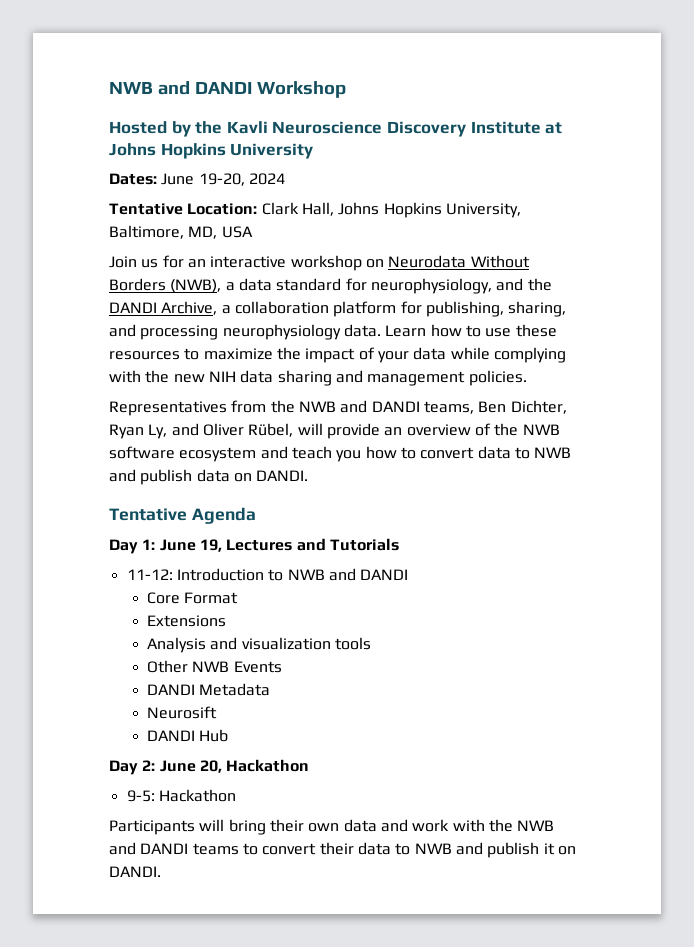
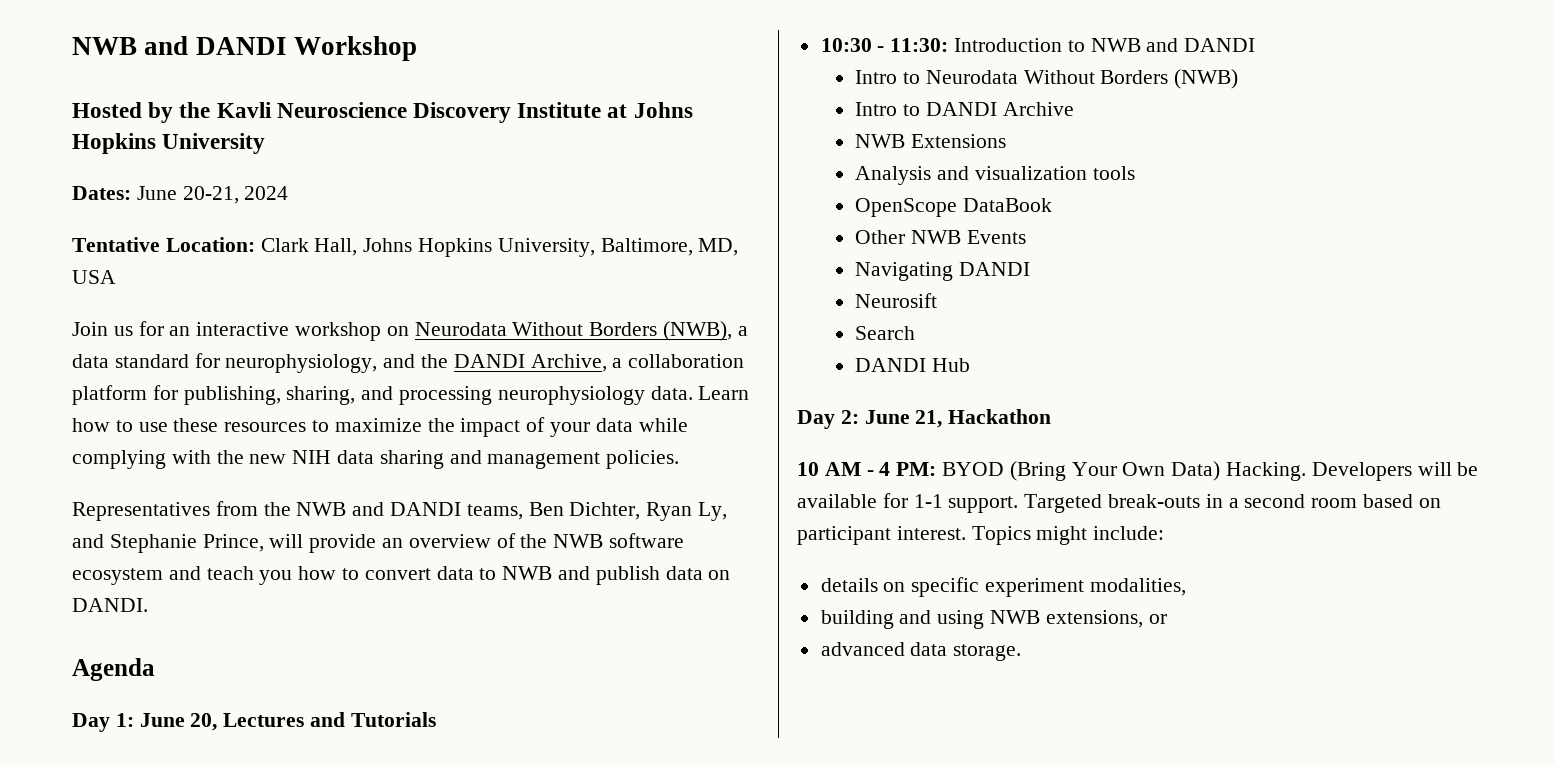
- Dates: June 19-20, 2024
+ Dates: June 20-21, 2024
- Representatives from the NWB and DANDI teams, Ben Dichter, Ryan Ly, and Oliver Rübel, will provide an overview of the NWB software ecosystem and teach you how to convert data to NWB and publish data on DANDI.
+ Representatives from the NWB and DANDI teams, Ben Dichter, Ryan Ly, and Stephanie Prince, will provide an overview of the NWB software ecosystem and teach you how to convert data to NWB and publish data on DANDI.
- Tentative Agenda
+ Agenda
- Day 1: June 19, Lectures and Tutorials
+ Day 1: June 20, Lectures and Tutorials
- 11-12: Introduction to NWB and DANDI
+ 10:30 - 11:30: Introduction to NWB and DANDI
- Core Format
- Extensions
+ Intro to Neurodata Without Borders (NWB)
+ Intro to DANDI Archive
+ NWB Extensions
+ OpenScope DataBook
- DANDI Metadata
+ Navigating DANDI
+ Search
- Day 2: June 20, Hackathon
- 9-5: Hackathon
- Participants will bring their own data and work with the NWB and DANDI teams to convert their data to NWB and publish it on DANDI.
+ Day 2: June 21, Hackathon
+ 10 AM - 4 PM: BYOD (Bring Your Own Data) Hacking. Developers will be available for 1-1 support. Targeted break-outs in a second room based on participant interest. Topics might include:
+ details on specific experiment modalities,
+ building and using NWB extensions, or
+ advanced data storage.

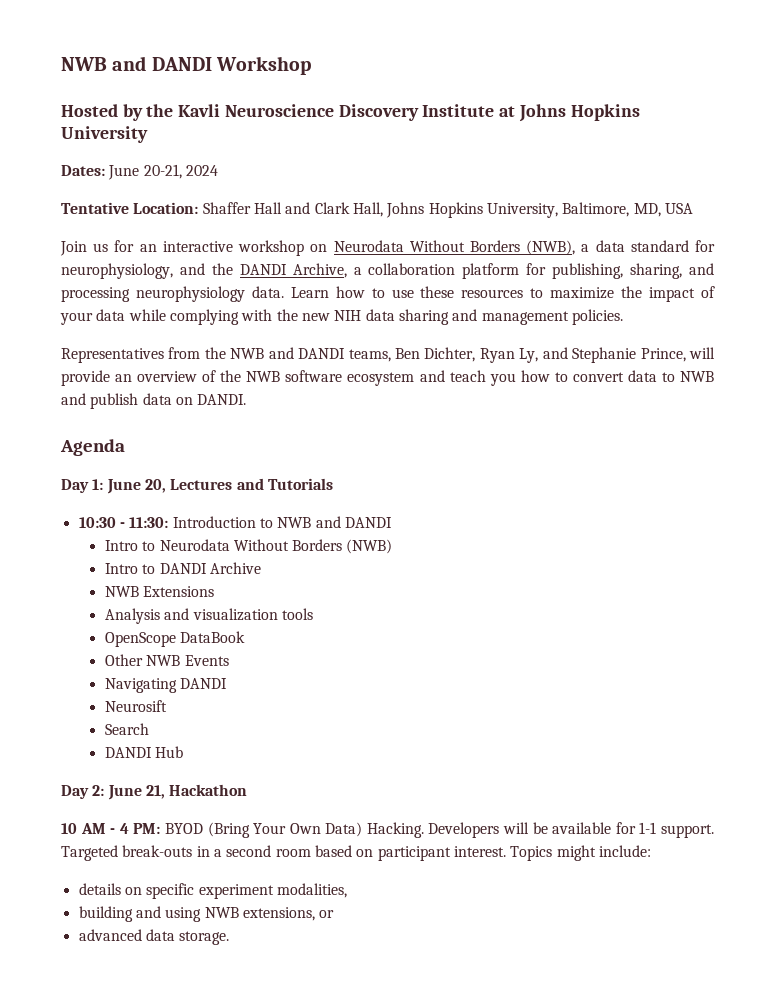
- Tentative Location: Clark Hall, Johns Hopkins University, Baltimore, MD, USA
+ Tentative Location: Shaffer Hall and Clark Hall, Johns Hopkins University, Baltimore, MD, USA

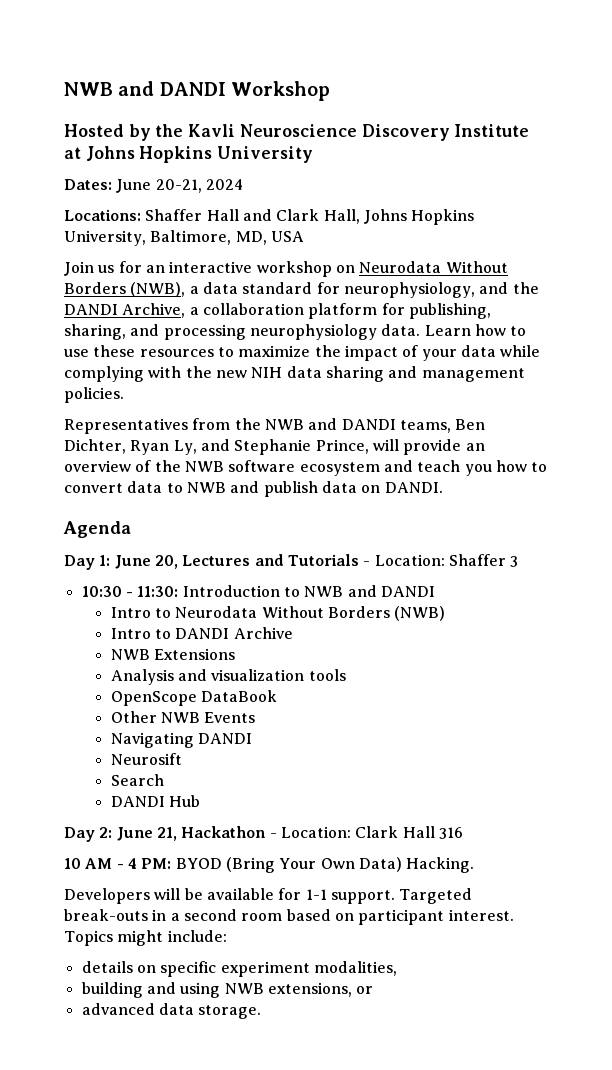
- Tentative Location: Shaffer Hall and Clark Hall, Johns Hopkins University, Baltimore, MD, USA
+ Locations: Shaffer Hall and Clark Hall, Johns Hopkins University, Baltimore, MD, USA
- Day 1: June 20, Lectures and Tutorials
+ Day 1: June 20, Lectures and Tutorials - Location: Shaffer 3
- Day 2: June 21, Hackathon
+ Day 2: June 21, Hackathon - Location: Clark Hall 316
- 10 AM - 4 PM: BYOD (Bring Your Own Data) Hacking. Developers will be available for 1-1 support.
+ 10 AM - 4 PM: BYOD (Bring Your Own Data) Hacking.
+ Developers will be available for 1-1 support.

